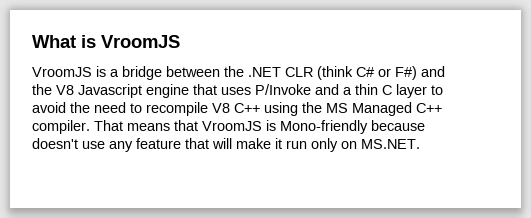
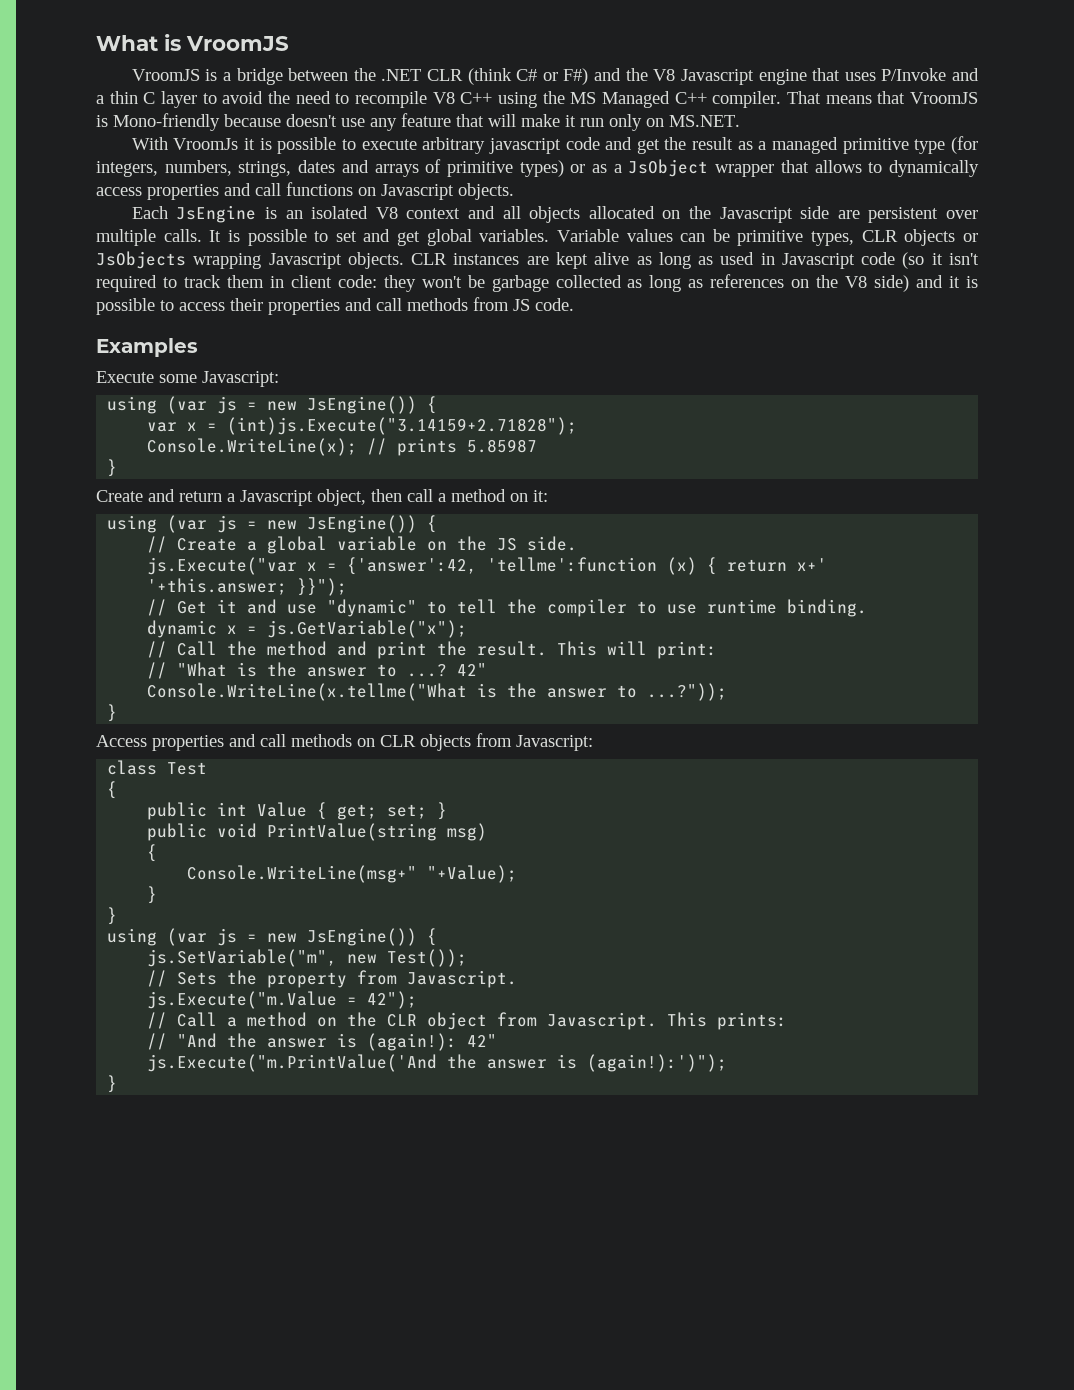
+ With VroomJs it is possible to execute arbitrary javascript code and get the result as a managed primitive type (for integers, numbers, strings, dates and arrays of primitive types) or as a JsObject wrapper that allows to dynamically access properties and call functions on Javascript objects.
+ Each JsEngine is an isolated V8 context and all objects allocated on the Javascript side are persistent over multiple calls. It is possible to set and get global variables. Variable values can be primitive types, CLR objects or JsObjects wrapping Javascript objects. CLR instances are kept alive as long as used in Javascript code (so it isn't required to track them in client code: they won't be garbage collected as long as references on the V8 side) and it is possible to access their properties and call methods from JS code.
+ Examples
+ Execute some Javascript:
+ using (var js = new JsEngine()) {
+ var x = (int)js.Execute("3.14159+2.71828");
+ Console.WriteLine(x); // prints 5.85987
+ }
+ Create and return a Javascript object, then call a method on it:
+ using (var js = new JsEngine()) {
+ // Create a global variable on the JS side.
+ js.Execute("var x = {'answer':42, 'tellme':function (x) { return x+' '+this.answer; }}");
+ // Get it and use "dynamic" to tell the compiler to use runtime binding.
+ dynamic x = js.GetVariable("x");
+ // Call the method and print the result. This will print:
+ // "What is the answer to ...? 42"
+ Console.WriteLine(x.tellme("What is the answer to ...?"));
+ }
+ Access properties and call methods on CLR objects from Javascript:
+ class Test
+ {
+ public int Value { get; set; }
+ public void PrintValue(string msg)
+ {
+ Console.WriteLine(msg+" "+Value);
+ }
+ }
+ using (var js = new JsEngine()) {
+ js.SetVariable("m", new Test());
+ // Sets the property from Javascript.
+ js.Execute("m.Value = 42");
+ // Call a method on the CLR object from Javascript. This prints:
+ // "And the answer is (again!): 42"
+ js.Execute("m.PrintValue('And the answer is (again!):')");
+ }

